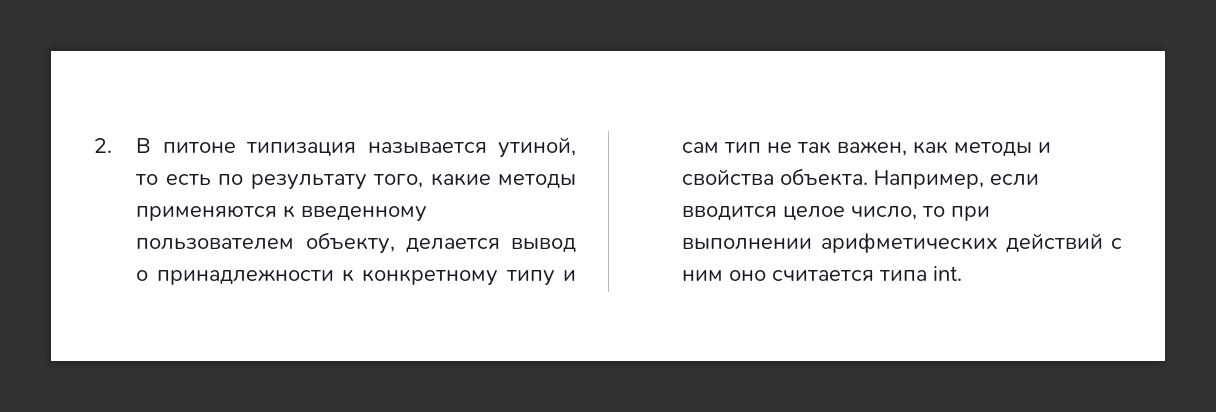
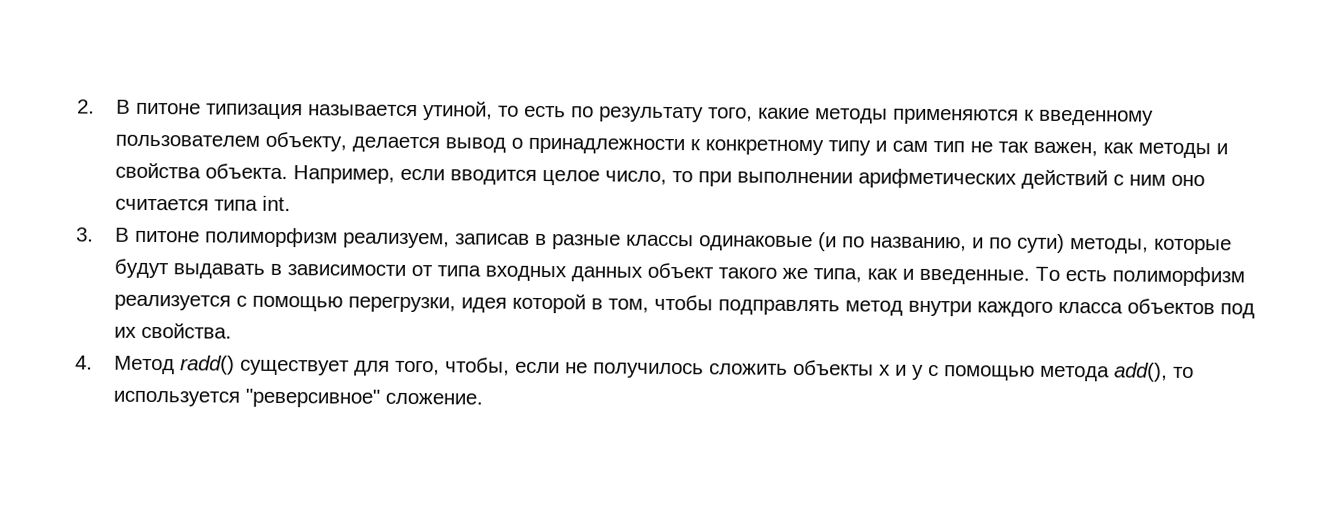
+ 3. В питоне полиморфизм реализуем, записав в разные классы одинаковые (и по названию, и по сути) методы, которые будут выдавать в зависимости от типа входных данных объект такого же типа, как и введенные. То есть полиморфизм реализуется с помощью перегрузки, идея которой в том, чтобы подправлять метод внутри каждого класса объектов под их свойства.
+ 4. Метод radd() существует для того, чтобы, если не получилось сложить объекты x и y с помощью метода add(), то используется "реверсивное" сложение.

